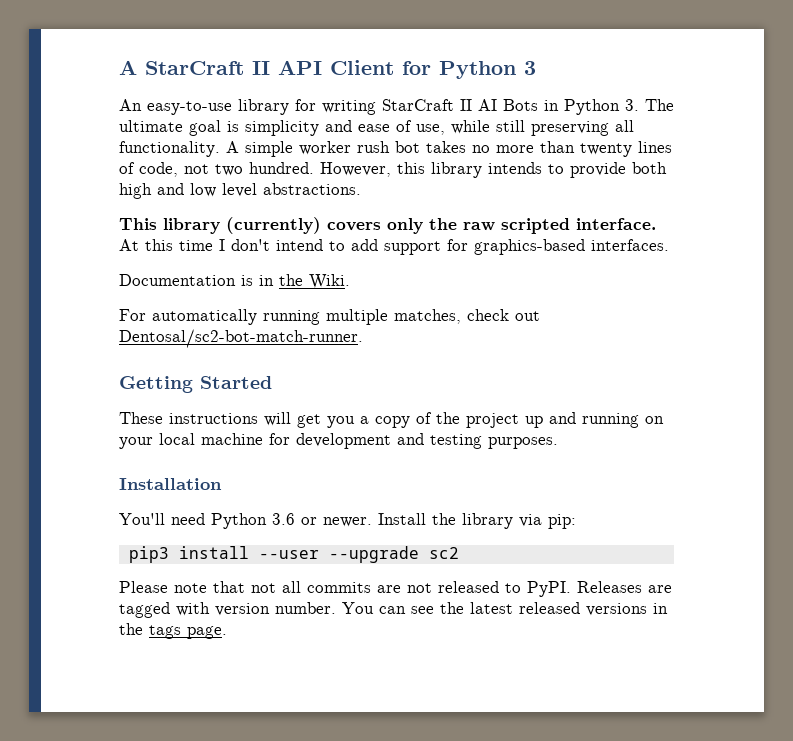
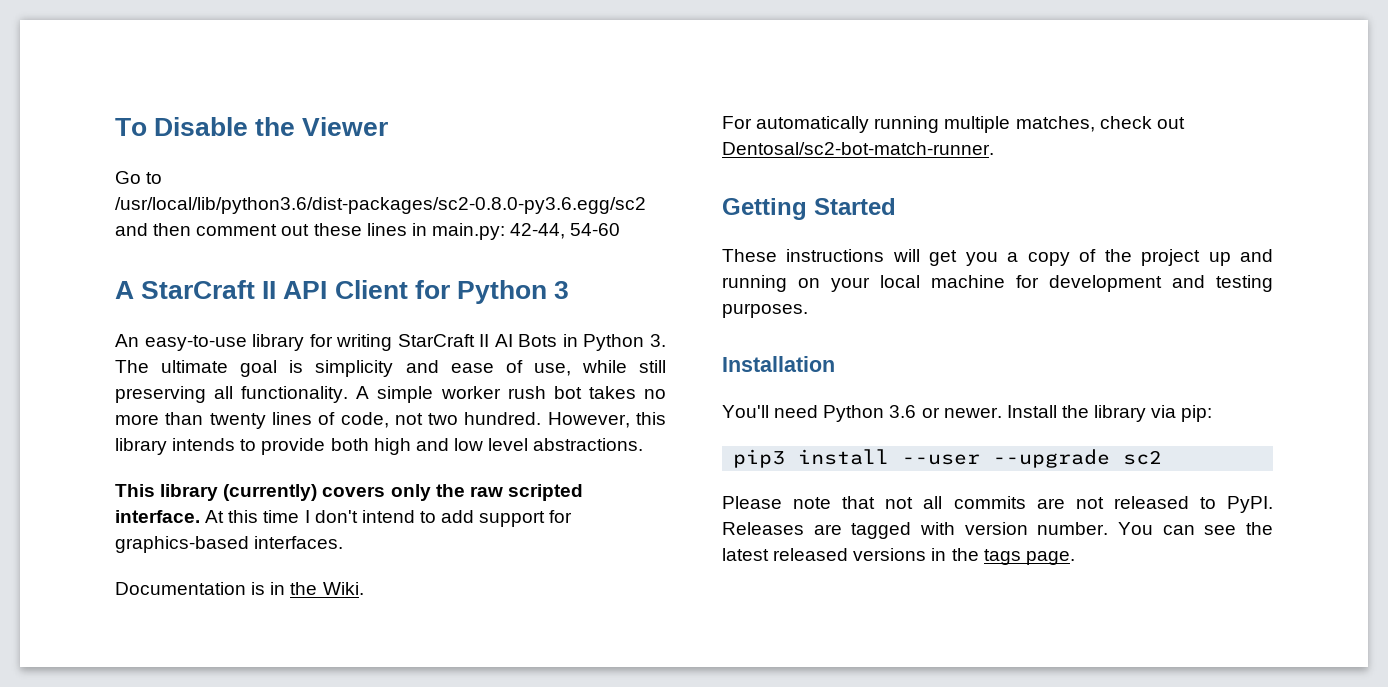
+ To Disable the Viewer
+ Go to /usr/local/lib/python3.6/dist-packages/sc2-0.8.0-py3.6.egg/sc2 and then comment out these lines in main.py: 42-44, 54-60

